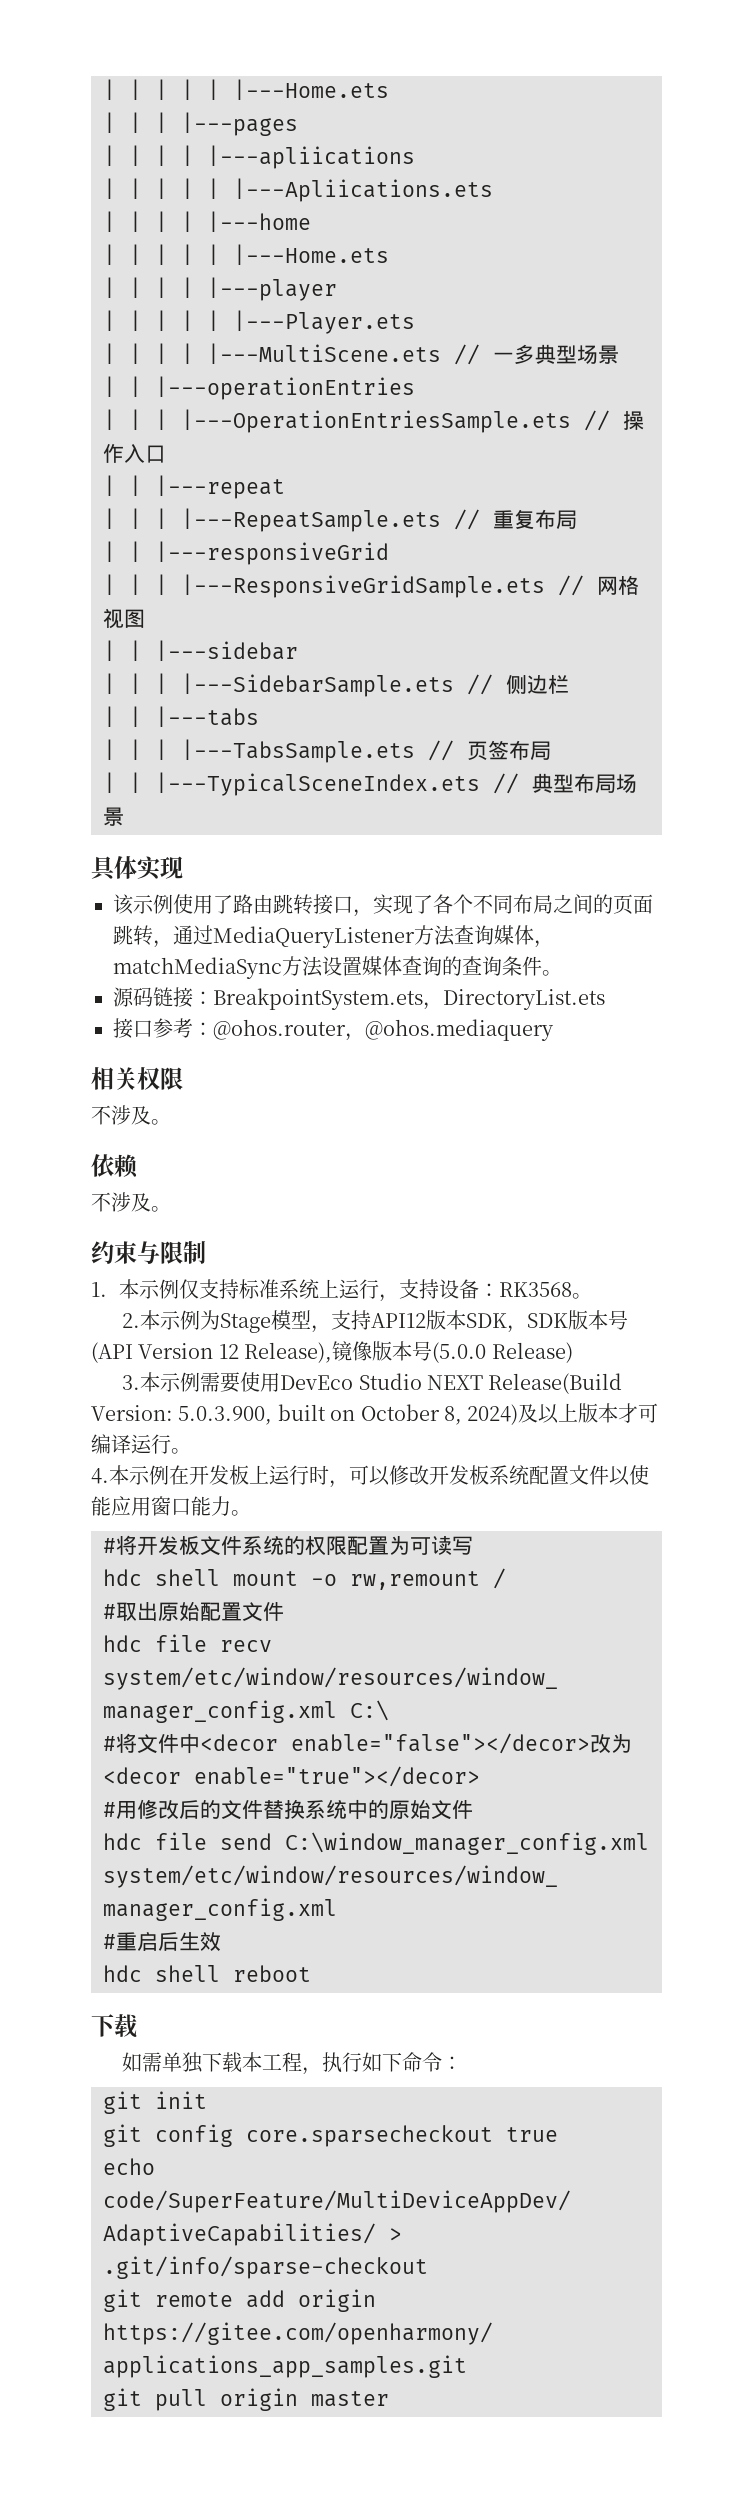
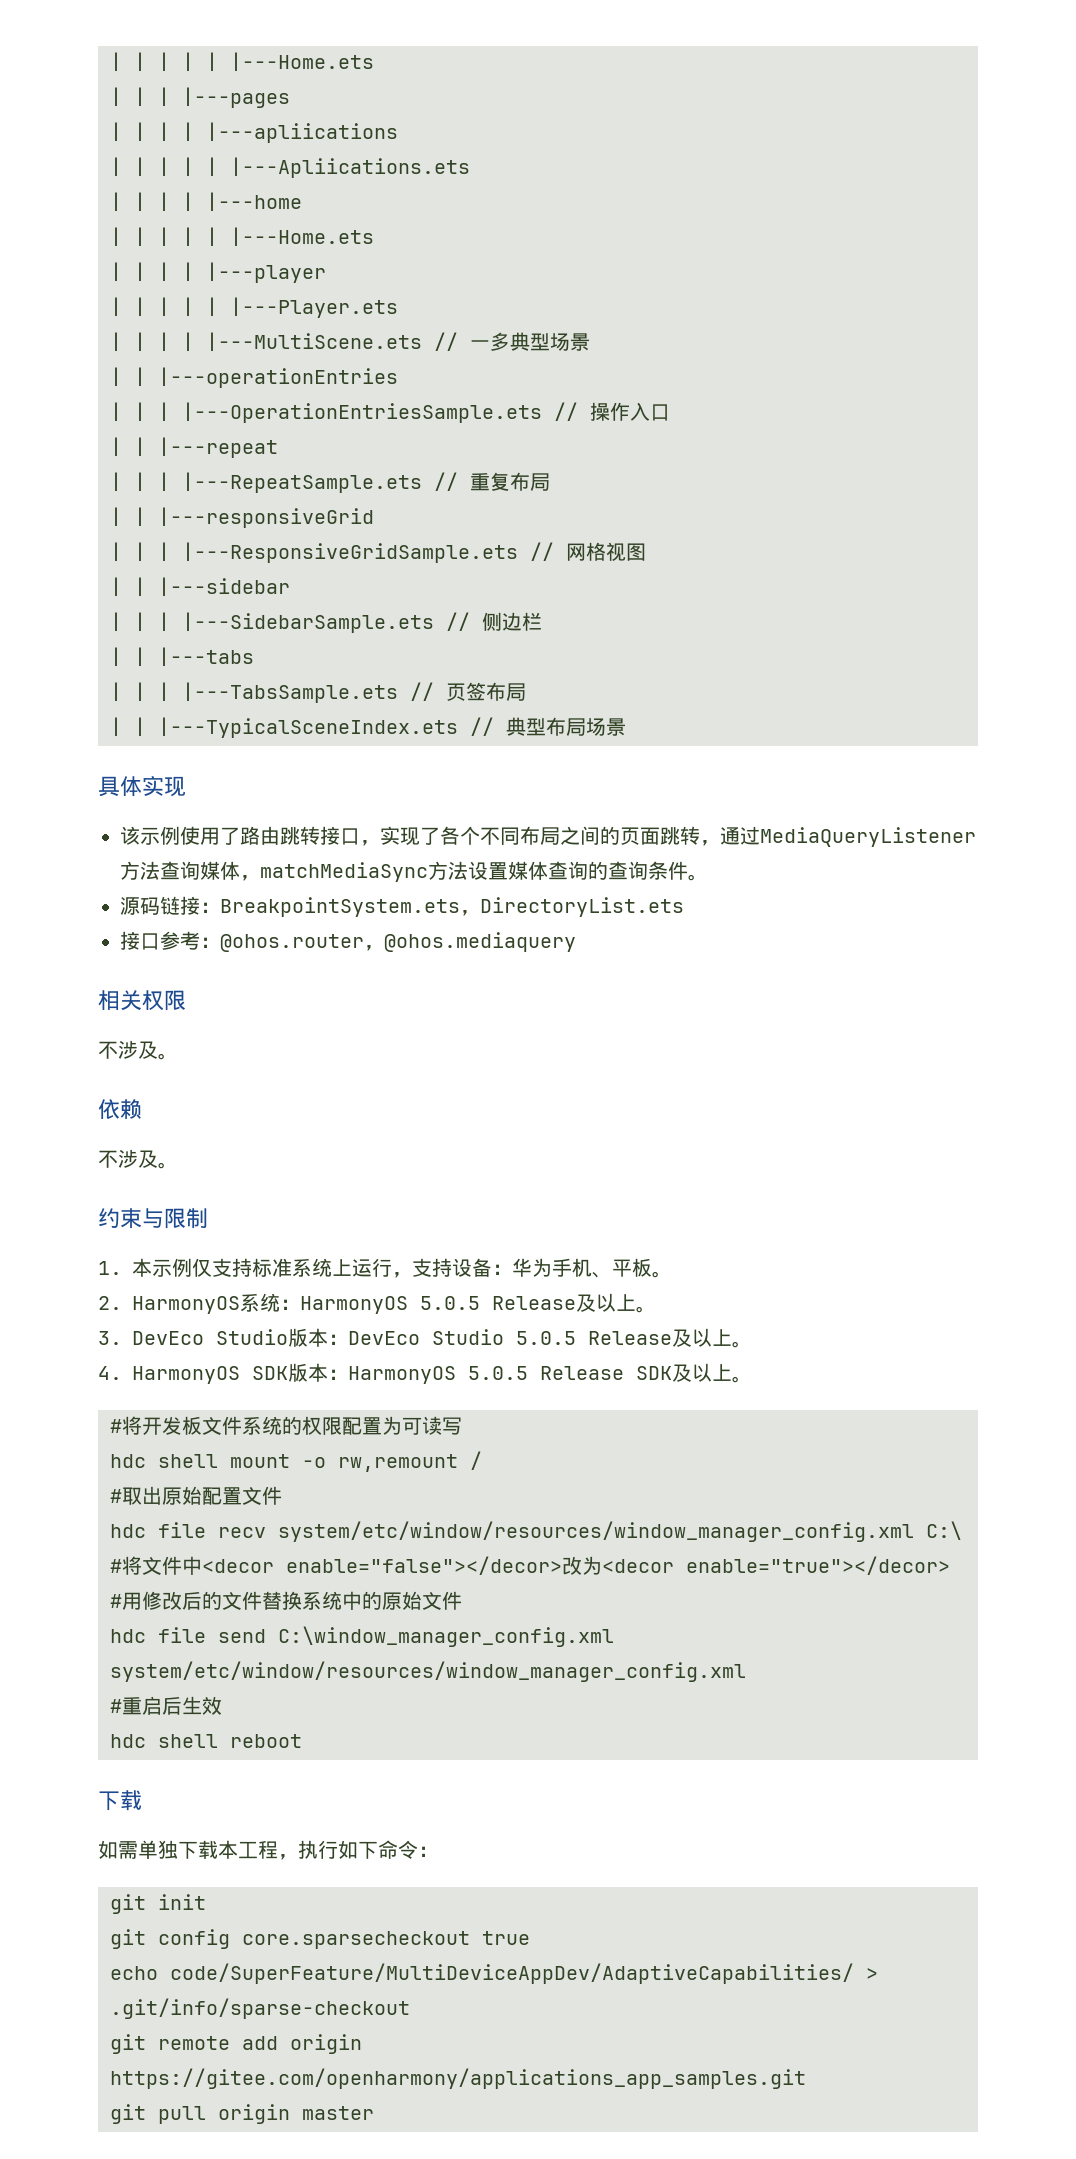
- 1.本示例仅支持标准系统上运行，支持设备：RK3568。
- 2.本示例为Stage模型，支持API12版本SDK，SDK版本号(API Version 12 Release),镜像版本号(5.0.0 Release)
- 3.本示例需要使用DevEco Studio NEXT Release(Build Version: 5.0.3.900, built on October 8, 2024)及以上版本才可编译运行。
- 4.本示例在开发板上运行时，可以修改开发板系统配置文件以使能应用窗口能力。
+ 1.本示例仅支持标准系统上运行，支持设备：华为手机、平板。
+ 2. HarmonyOS系统：HarmonyOS 5.0.5 Release及以上。
+ 3. DevEco Studio版本：DevEco Studio 5.0.5 Release及以上。
+ 4. HarmonyOS SDK版本：HarmonyOS 5.0.5 Release SDK及以上。

